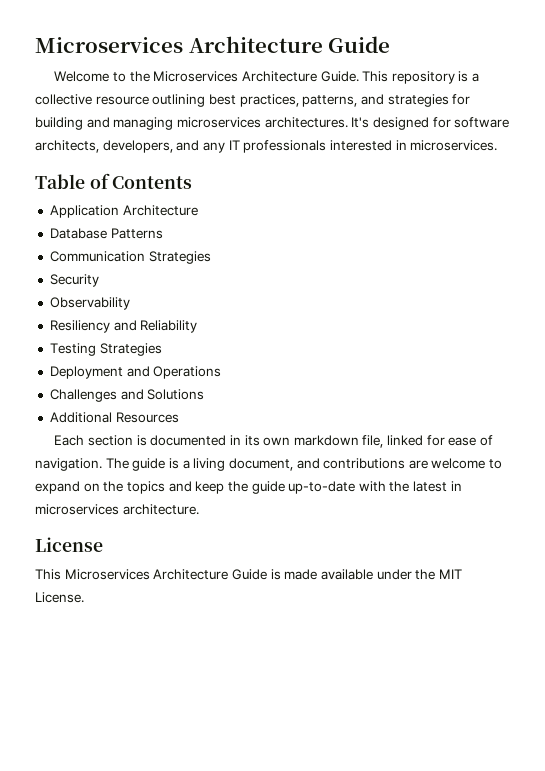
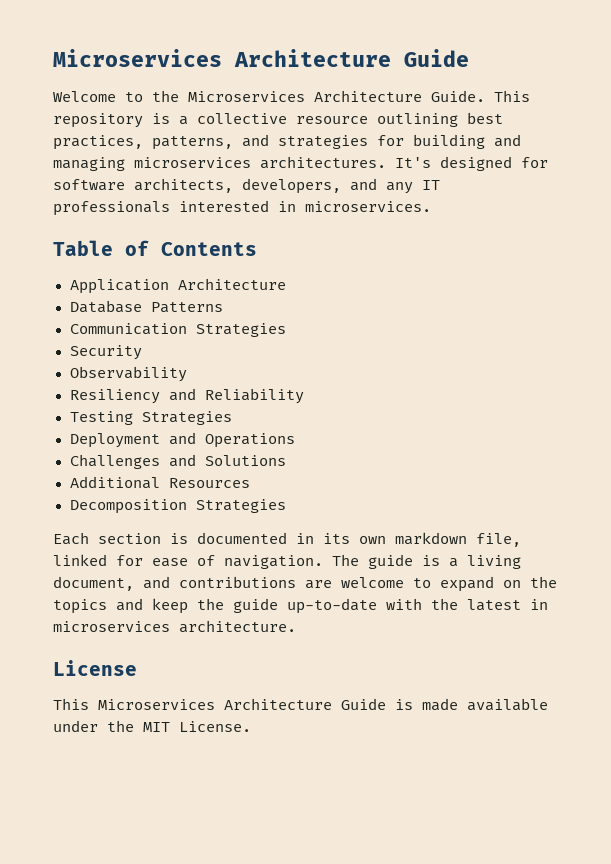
+ Decomposition Strategies

